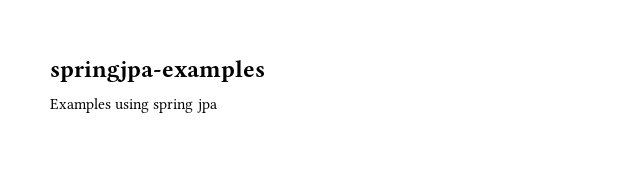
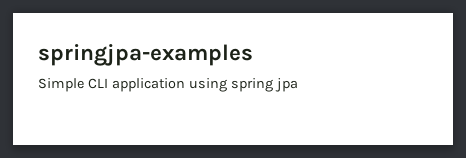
- Examples using spring jpa
+ Simple CLI application using spring jpa

